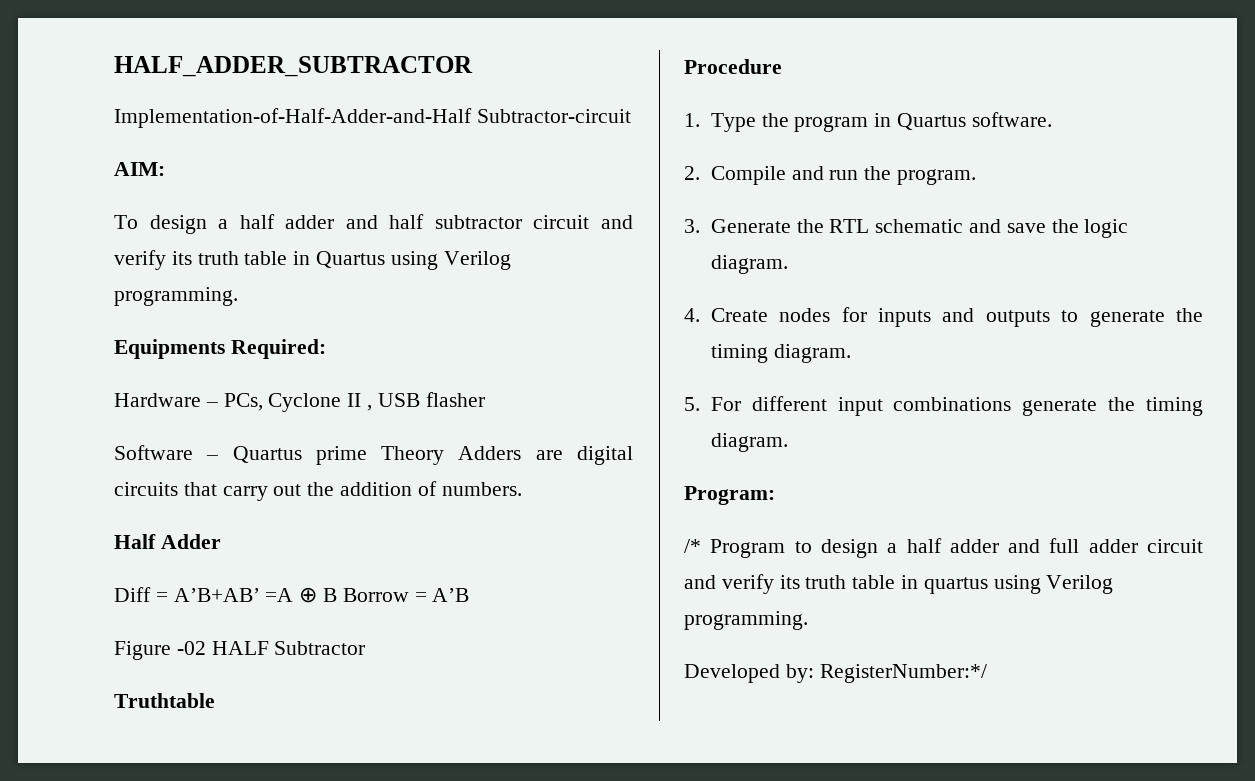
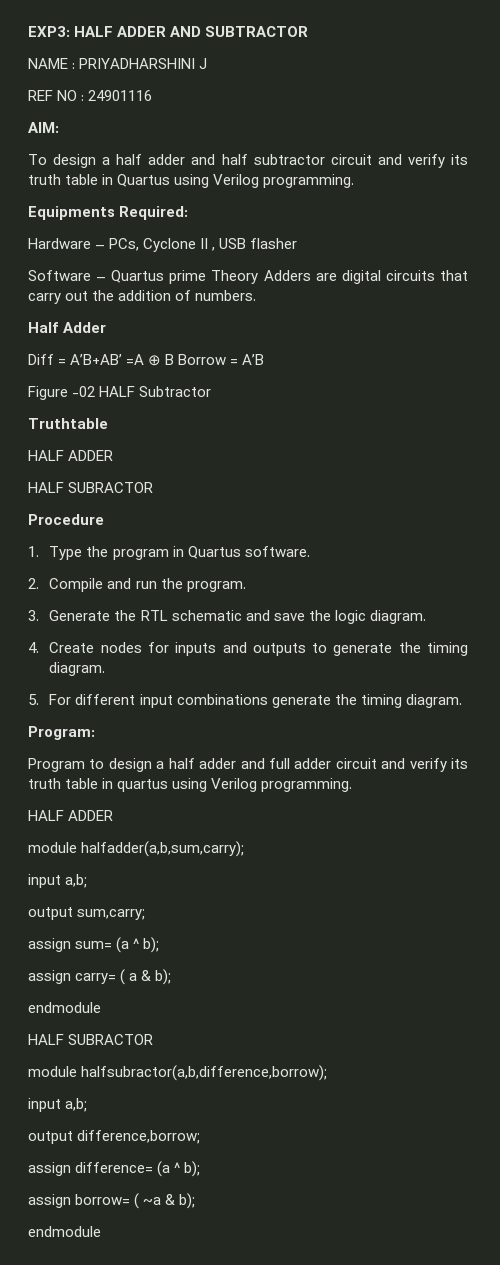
- HALF_ADDER_SUBTRACTOR
- Implementation-of-Half-Adder-and-Half Subtractor-circuit
+ EXP3: HALF ADDER AND SUBTRACTOR
+ NAME : PRIYADHARSHINI J
+ REF NO : 24901116
  Truthtable
+ HALF ADDER
+ HALF SUBRACTOR
- /* Program to design a half adder and full adder circuit and verify its truth table in quartus using Verilog programming.
- Developed by: RegisterNumber:*/
+ Program to design a half adder and full adder circuit and verify its truth table in quartus using Verilog programming.
+ HALF ADDER
+ module halfadder(a,b,sum,carry);
+ input a,b;
+ output sum,carry;
+ assign sum= (a ^ b);
+ assign carry= ( a & b);
+ endmodule
+ HALF SUBRACTOR
+ module halfsubractor(a,b,difference,borrow);
+ input a,b;
+ output difference,borrow;
+ assign difference= (a ^ b);
+ assign borrow= ( ~a & b);
+ endmodule

